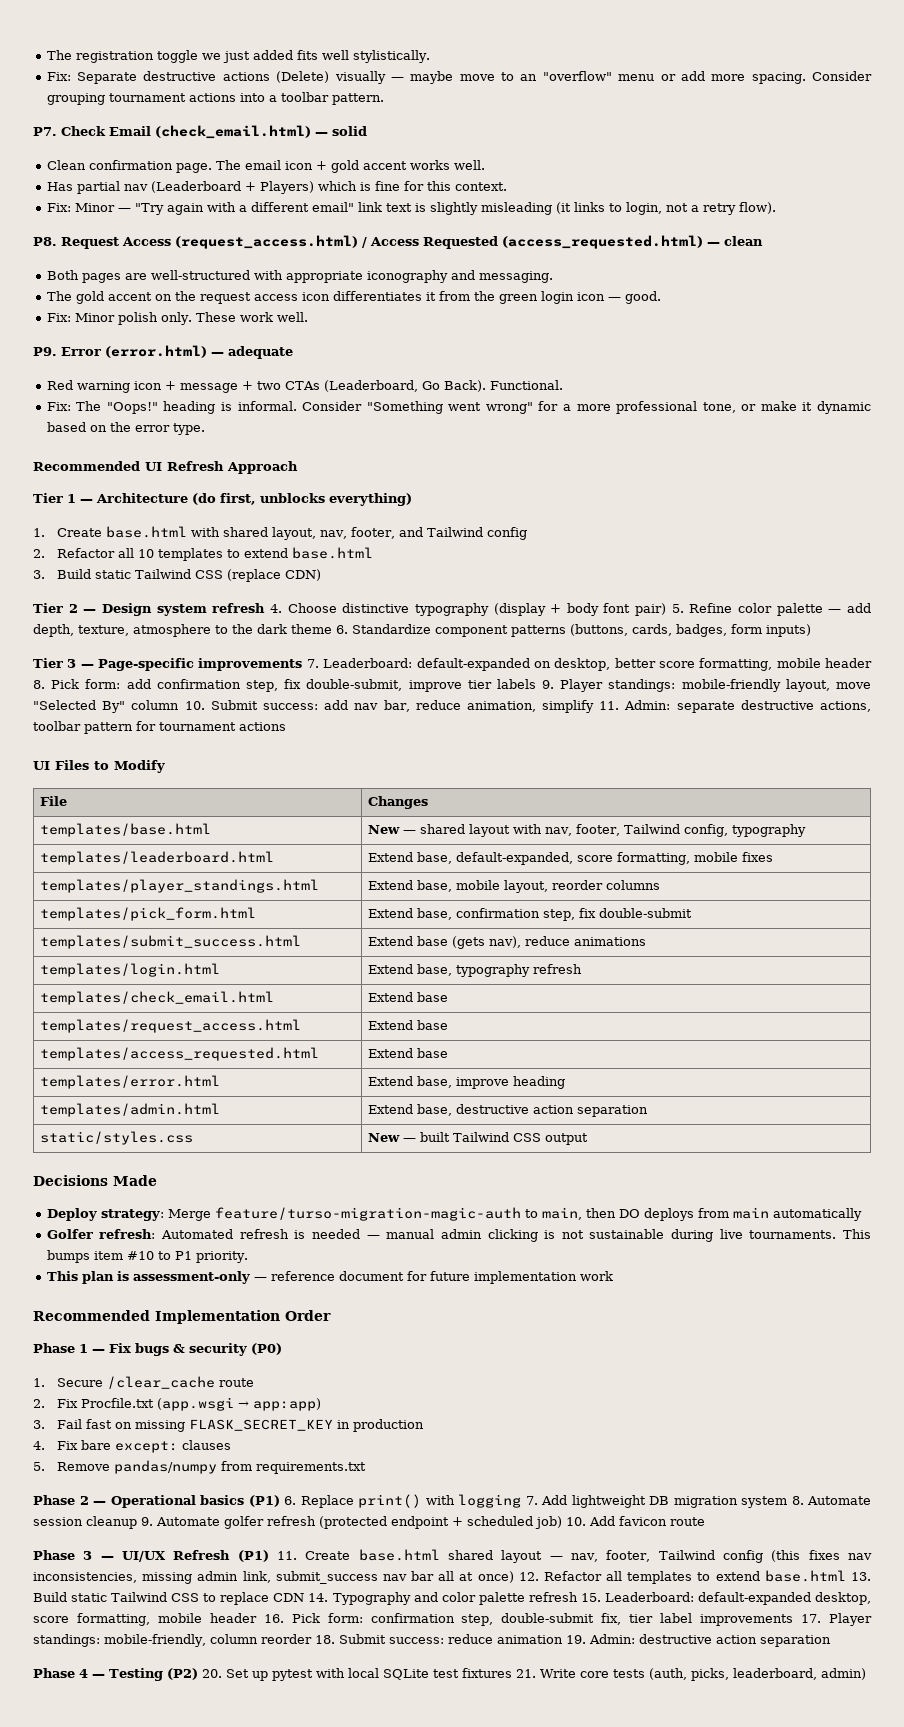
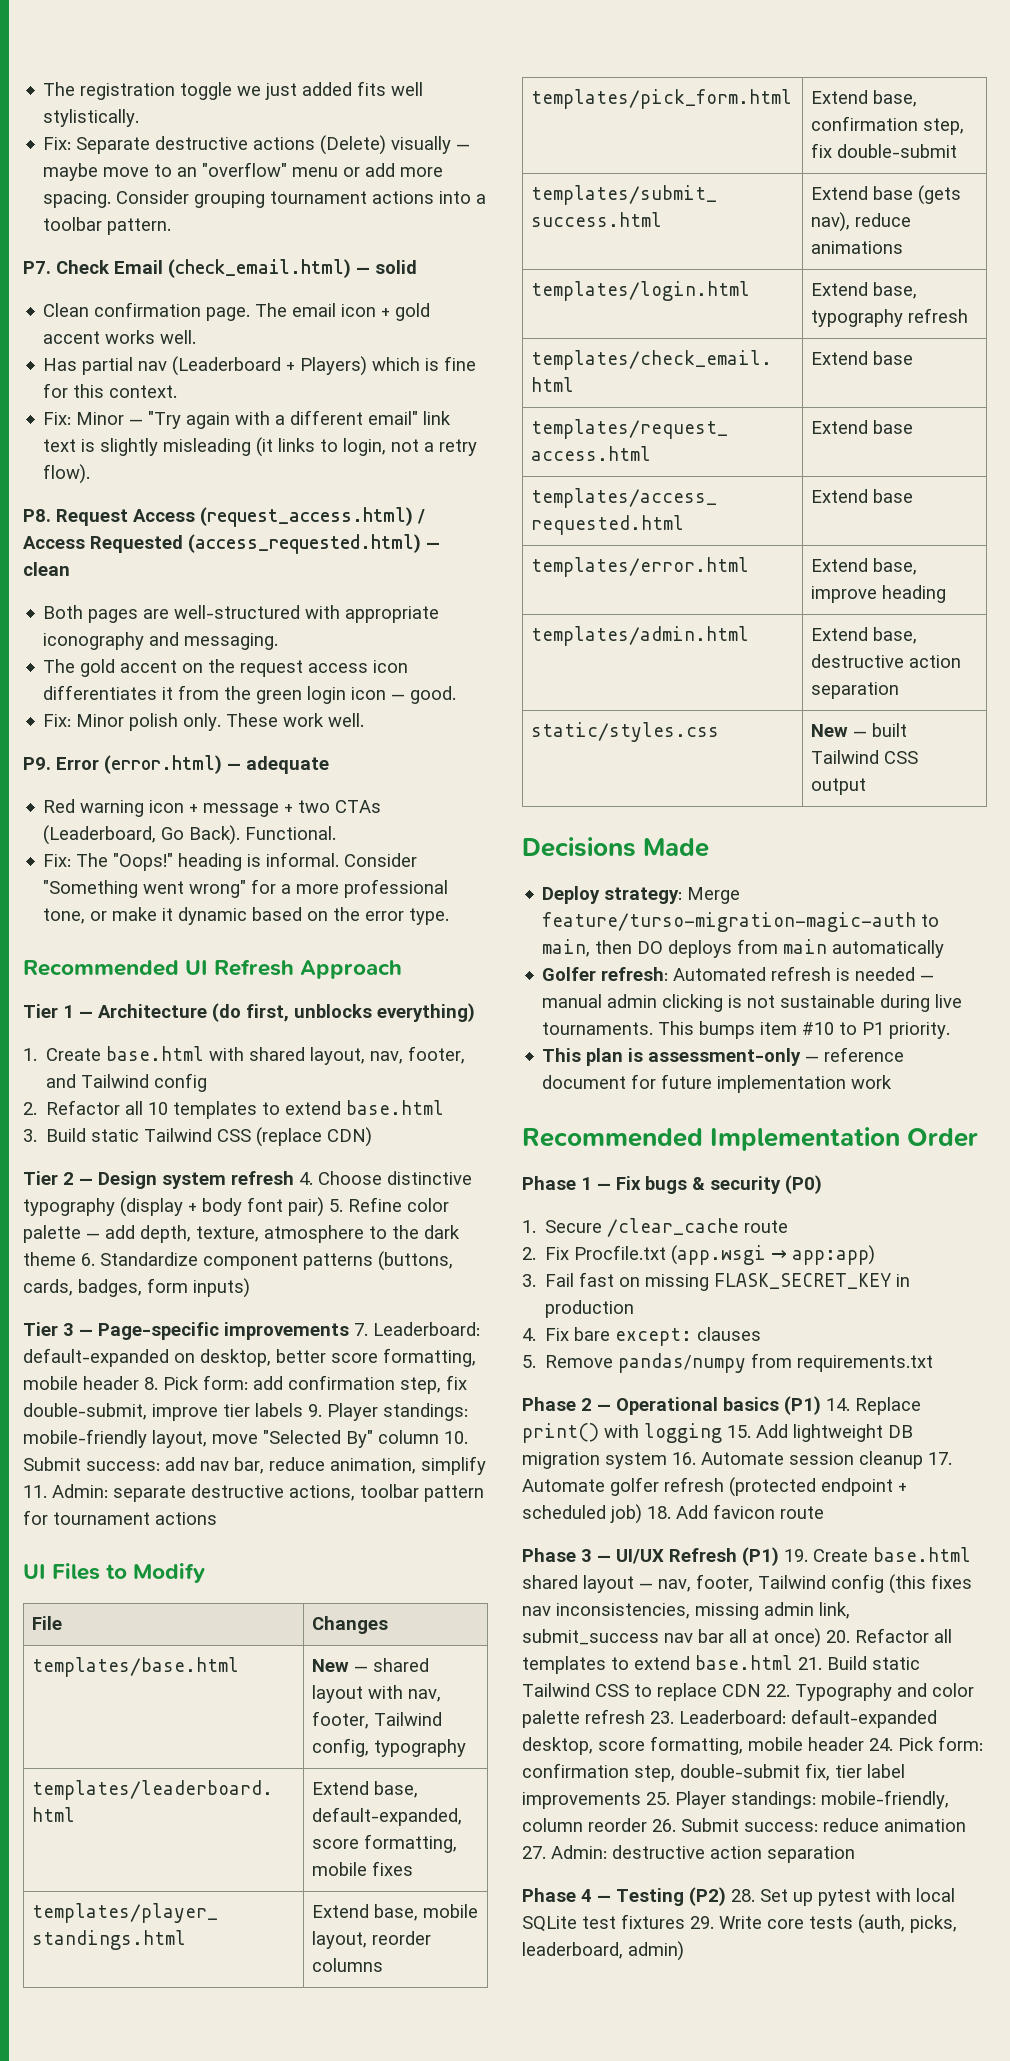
- Phase 2 — Operational basics (P1) 6. Replace print() with logging 7. Add lightweight DB migration system 8. Automate session cleanup 9. Automate golfer refresh (protected endpoint + scheduled job) 10. Add favicon route
+ Phase 2 — Operational basics (P1) 14. Replace print() with logging 15. Add lightweight DB migration system 16. Automate session cleanup 17. Automate golfer refresh (protected endpoint + scheduled job) 18. Add favicon route
- Phase 3 — UI/UX Refresh (P1) 11. Create base.html shared layout — nav, footer, Tailwind config (this fixes nav inconsistencies, missing admin link, submit_success nav bar all at once) 12. Refactor all templates to extend base.html 13. Build static Tailwind CSS to replace CDN 14. Typography and color palette refresh 15. Leaderboard:
+ Phase 3 — UI/UX Refresh (P1) 19. Create base.html shared layout — nav, footer, Tailwind config (this fixes nav inconsistencies, missing admin link, submit_success nav bar all at once) 20. Refactor all templates to extend base.html 21. Build static Tailwind CSS to replace CDN 22. Typography and color palette refresh 23. Leaderboard:
- default-expanded desktop, score formatting, mobile header 16. Pick form:
+ default-expanded desktop, score formatting, mobile header 24. Pick form:
- confirmation step, double-submit fix, tier label improvements 17. Player standings:
+ confirmation step, double-submit fix, tier label improvements 25. Player standings:
- mobile-friendly, column reorder 18. Submit success:
+ mobile-friendly, column reorder 26. Submit success:
- reduce animation 19. Admin:
+ reduce animation 27. Admin:
- Phase 4 — Testing (P2) 20. Set up pytest with local SQLite test fixtures 21. Write core tests (auth, picks, leaderboard, admin)
+ Phase 4 — Testing (P2) 28. Set up pytest with local SQLite test fixtures 29. Write core tests (auth, picks, leaderboard, admin)

